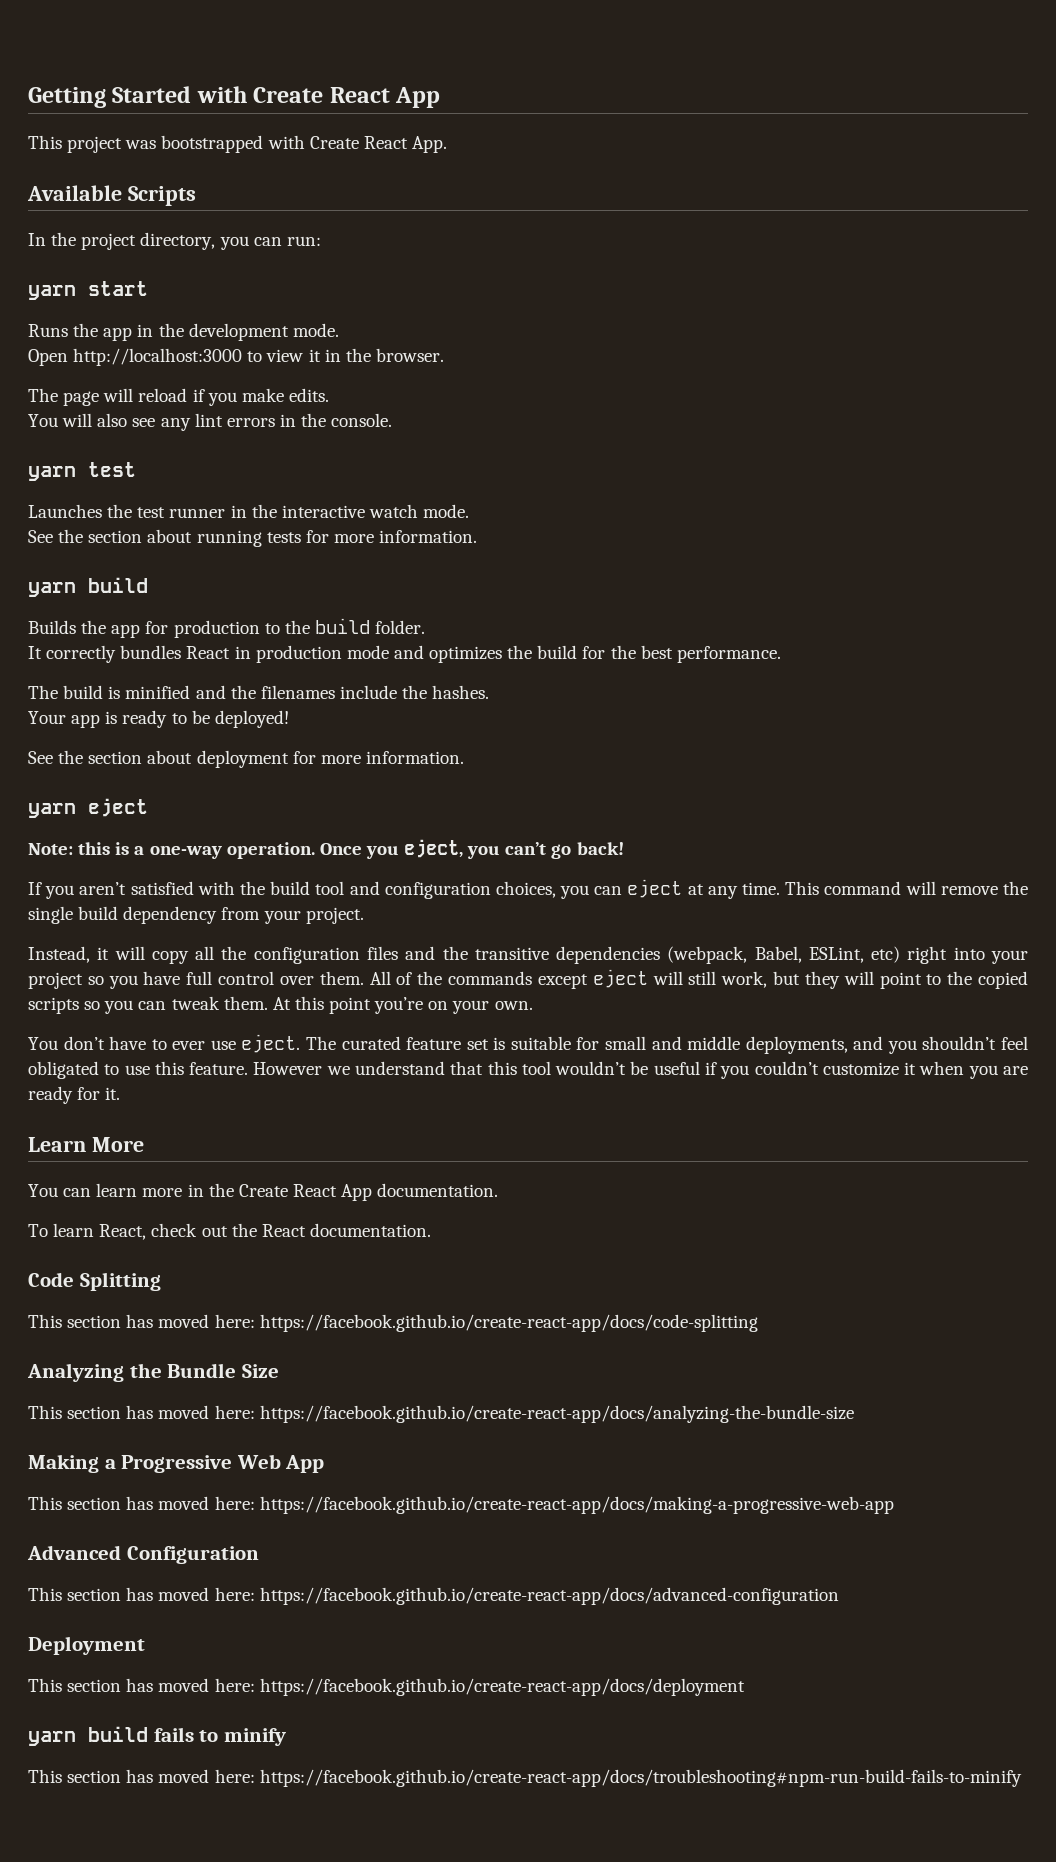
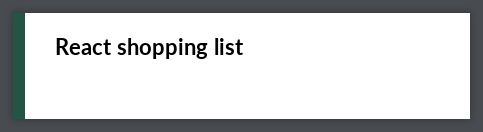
- Getting Started with Create React App
- This project was bootstrapped with Create React App.
- Available Scripts
- In the project directory, you can run:
- yarn start
- Runs the app in the development mode.
- Open http://localhost:3000 to view it in the browser.
- The page will reload if you make edits.
- You will also see any lint errors in the console.
- yarn test
- Launches the test runner in the interactive watch mode.
- See the section about running tests for more information.
- yarn build
- Builds the app for production to the build folder.
- It correctly bundles React in production mode and optimizes the build for the best performance.
- The build is minified and the filenames include the hashes.
- Your app is ready to be deployed!
- See the section about deployment for more information.
- yarn eject
- Note: this is a one-way operation. Once you eject, you can’t go back!
- If you aren’t satisfied with the build tool and configuration choices, you can eject at any time. This command will remove the single build dependency from your project.
- Instead, it will copy all the configuration files and the transitive dependencies (webpack, Babel, ESLint, etc) right into your project so you have full control over them. All of the commands except eject will still work, but they will point to the copied scripts so you can tweak them. At this point you’re on your own.
- You don’t have to ever use eject. The curated feature set is suitable for small and middle deployments, and you shouldn’t feel obligated to use this feature. However we understand that this tool wouldn’t be useful if you couldn’t customize it when you are ready for it.
- Learn More
- You can learn more in the Create React App documentation.
- To learn React, check out the React documentation.
- Code Splitting
- This section has moved here: https://facebook.github.io/create-react-app/docs/code-splitting
- Analyzing the Bundle Size
- This section has moved here: https://facebook.github.io/create-react-app/docs/analyzing-the-bundle-size
- Making a Progressive Web App
- This section has moved here: https://facebook.github.io/create-react-app/docs/making-a-progressive-web-app
- Advanced Configuration
- This section has moved here: https://facebook.github.io/create-react-app/docs/advanced-configuration
- Deployment
- This section has moved here: https://facebook.github.io/create-react-app/docs/deployment
- yarn build fails to minify
- This section has moved here: https://facebook.github.io/create-react-app/docs/troubleshooting#npm-run-build-fails-to-minify
+ React shopping list

